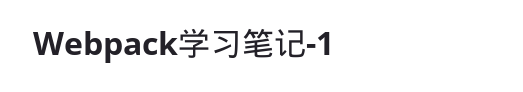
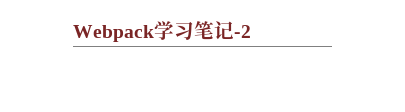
- Webpack学习笔记-1
+ Webpack学习笔记-2

